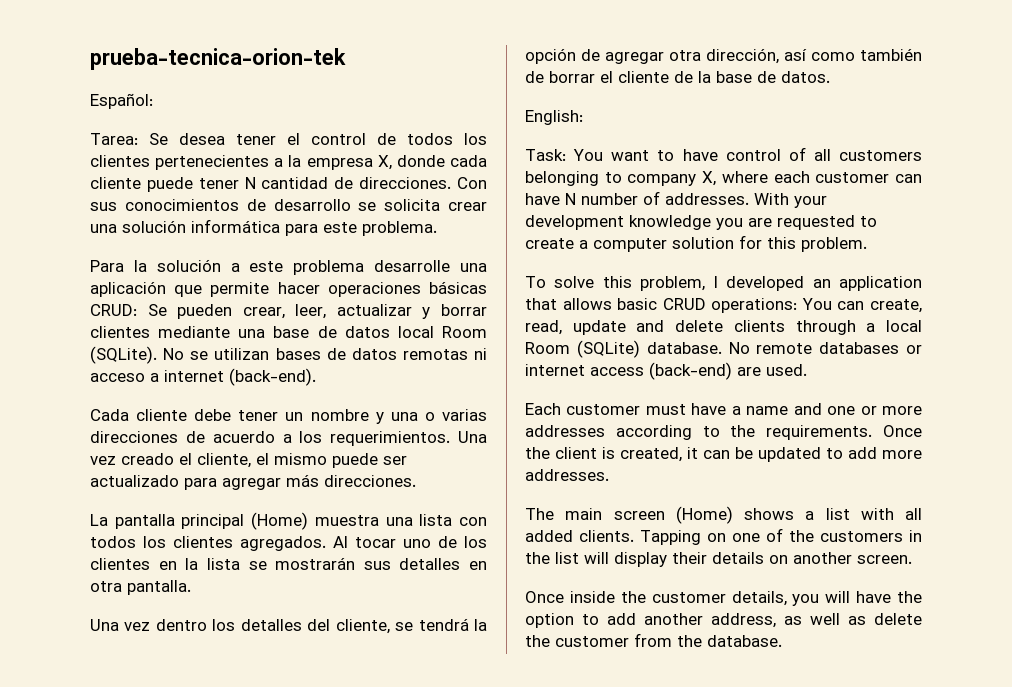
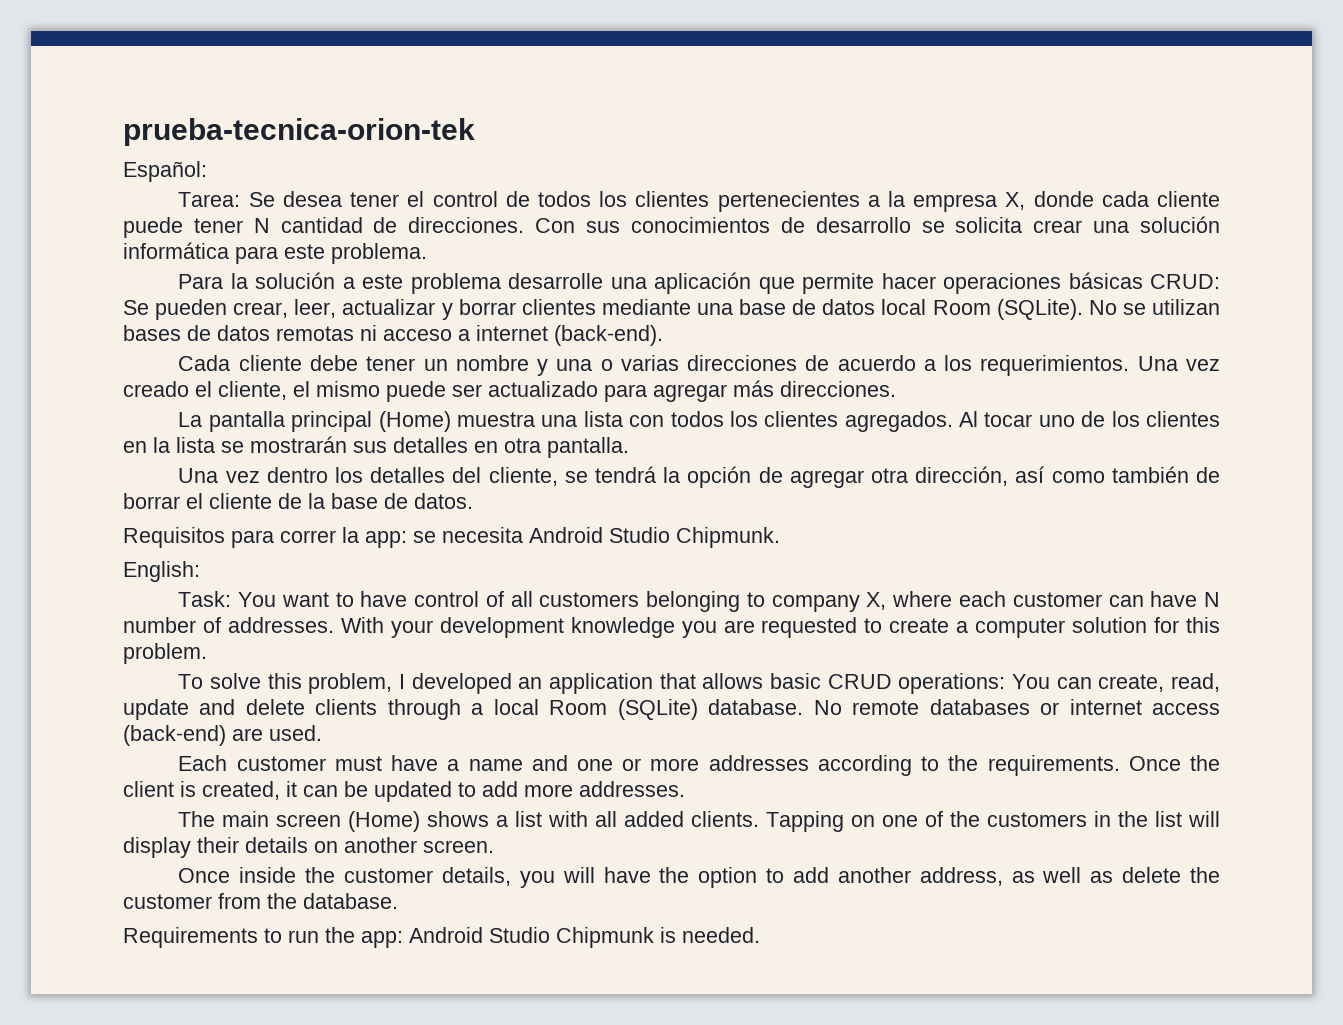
+ Requisitos para correr la app: se necesita Android Studio Chipmunk.
+ Requirements to run the app: Android Studio Chipmunk is needed.

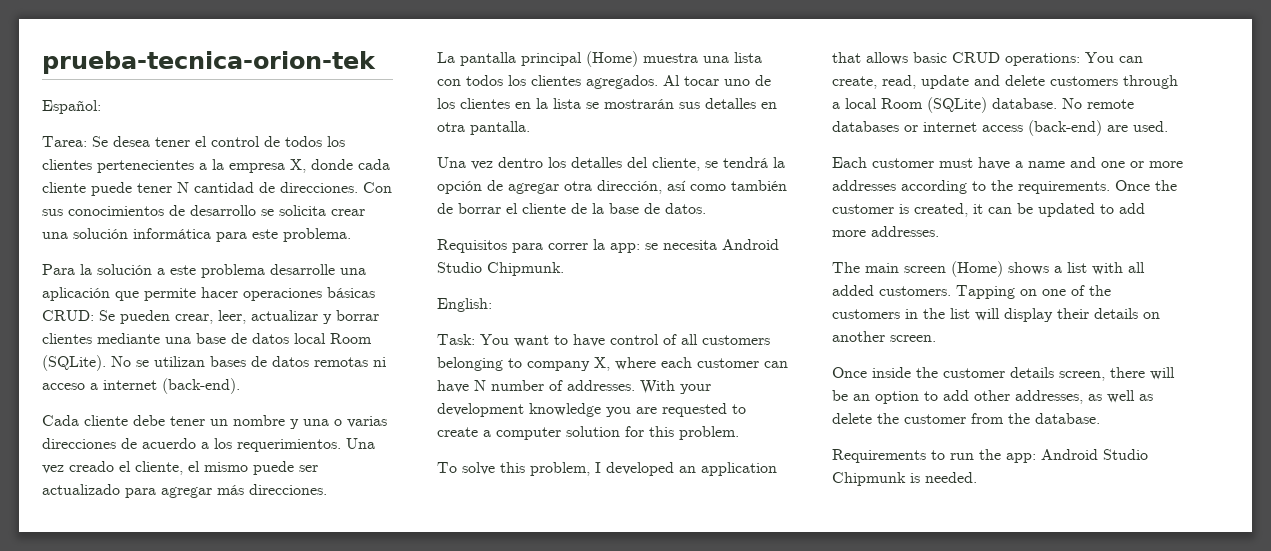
- To solve this problem, I developed an application that allows basic CRUD operations: You can create, read, update and delete clients through a local Room (SQLite) database.
+ To solve this problem, I developed an application that allows basic CRUD operations: You can create, read, update and delete customers through a local Room (SQLite) database.
- Once the client is created, it can be updated to add more addresses.
+ Once the customer is created, it can be updated to add more addresses.
- The main screen (Home) shows a list with all added clients.
+ The main screen (Home) shows a list with all added customers.
- Once inside the customer details, you will have the option to add another address, as well as delete the customer from the database.
+ Once inside the customer details screen, there will be an option to add other addresses, as well as delete the customer from the database.

